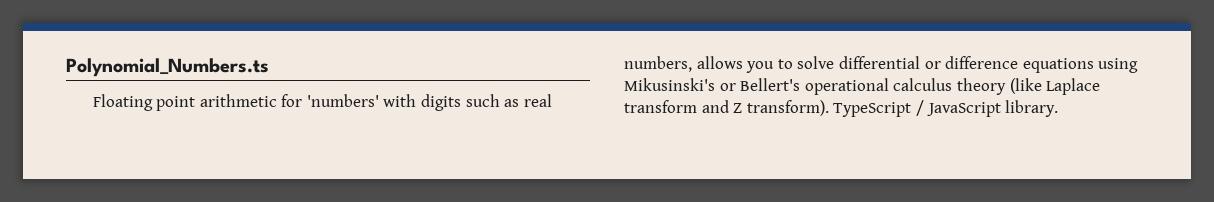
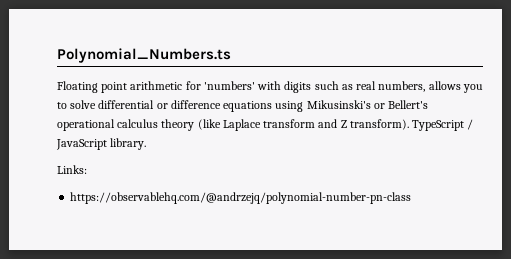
+ Links:
+ https://observablehq.com/@andrzejq/polynomial-number-pn-class

